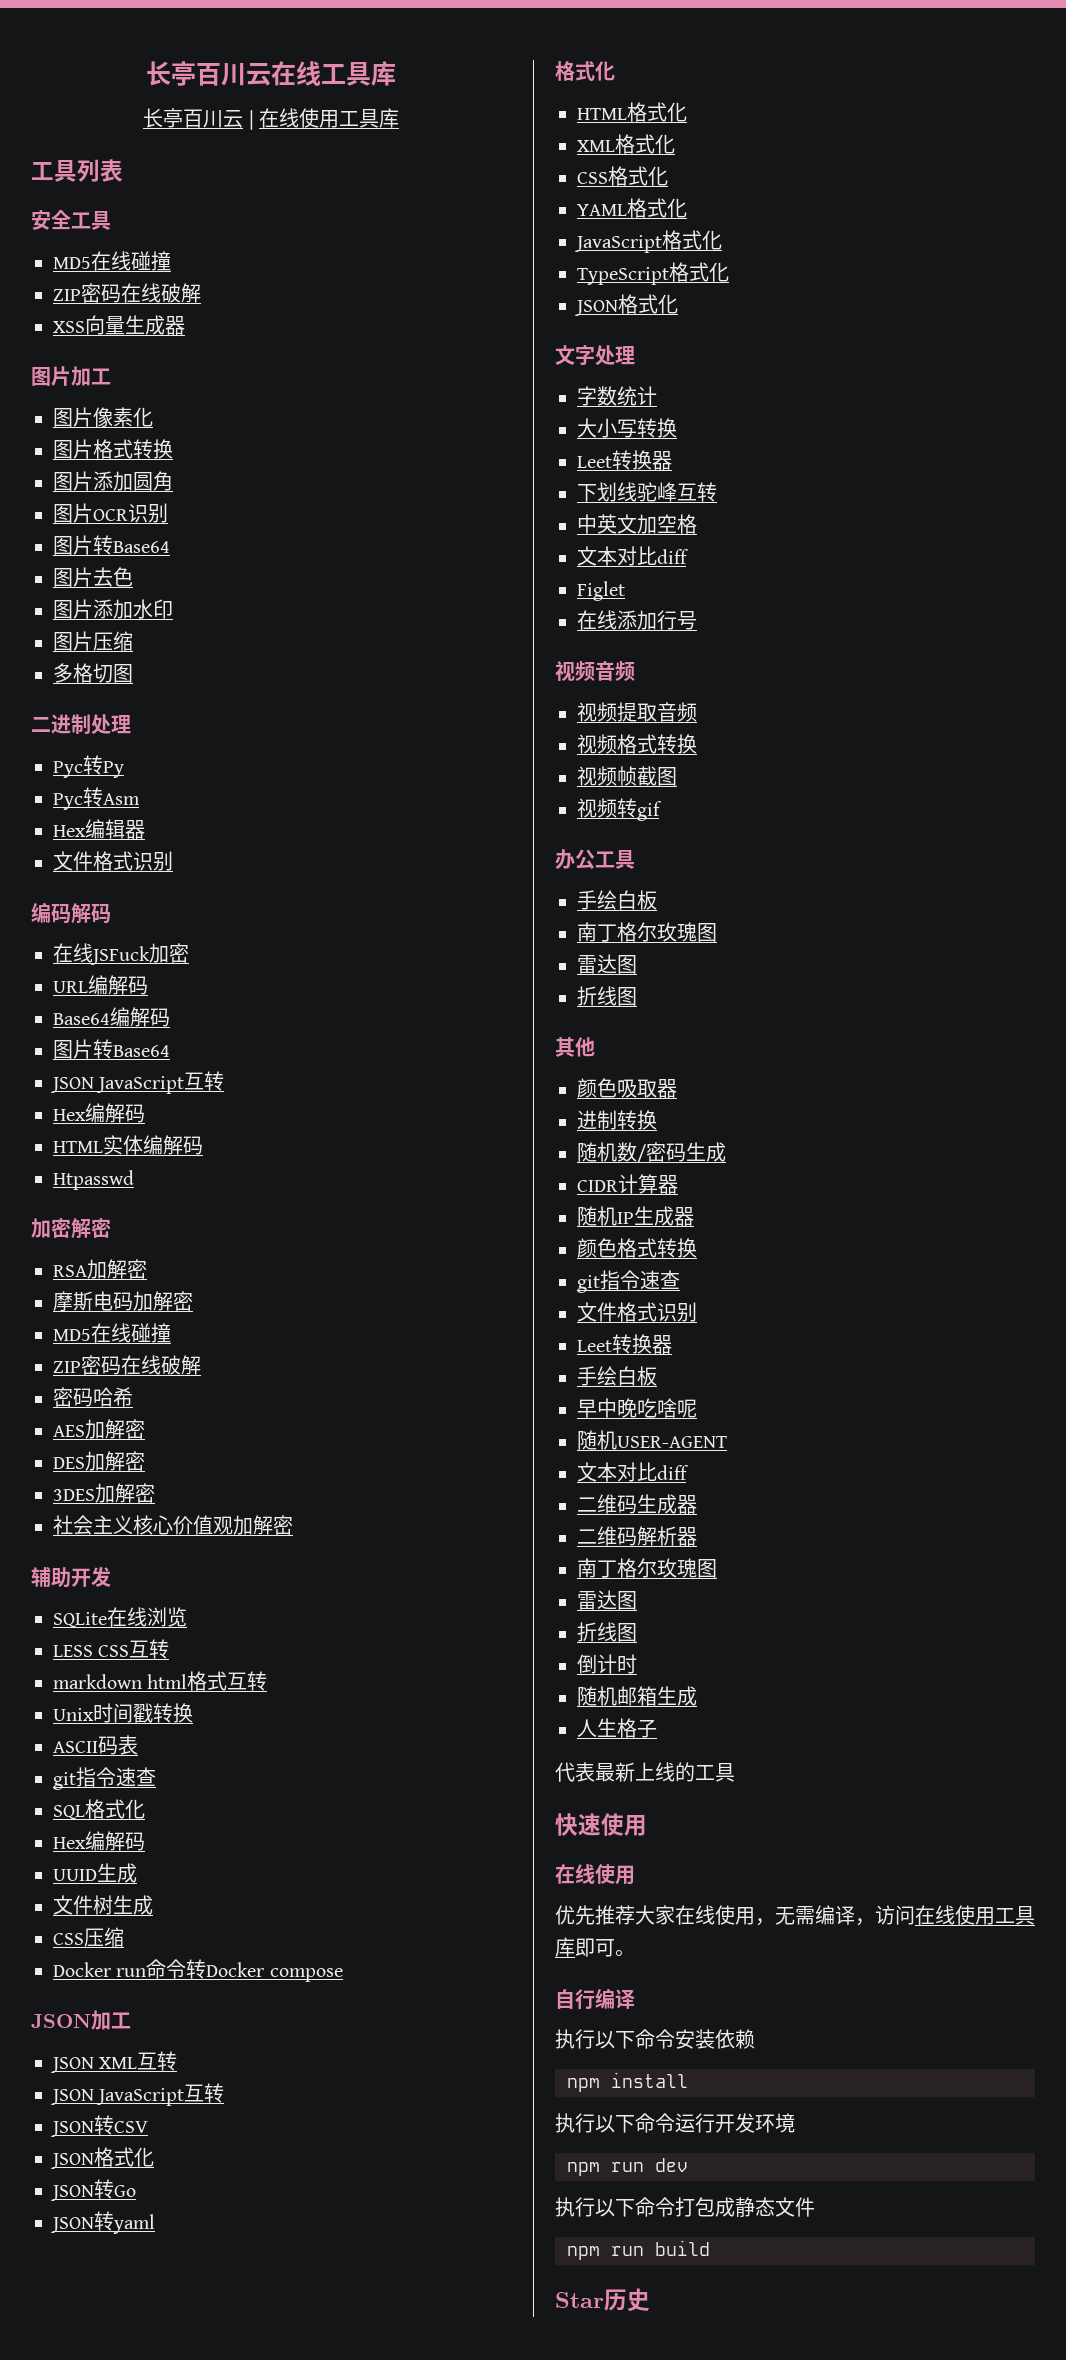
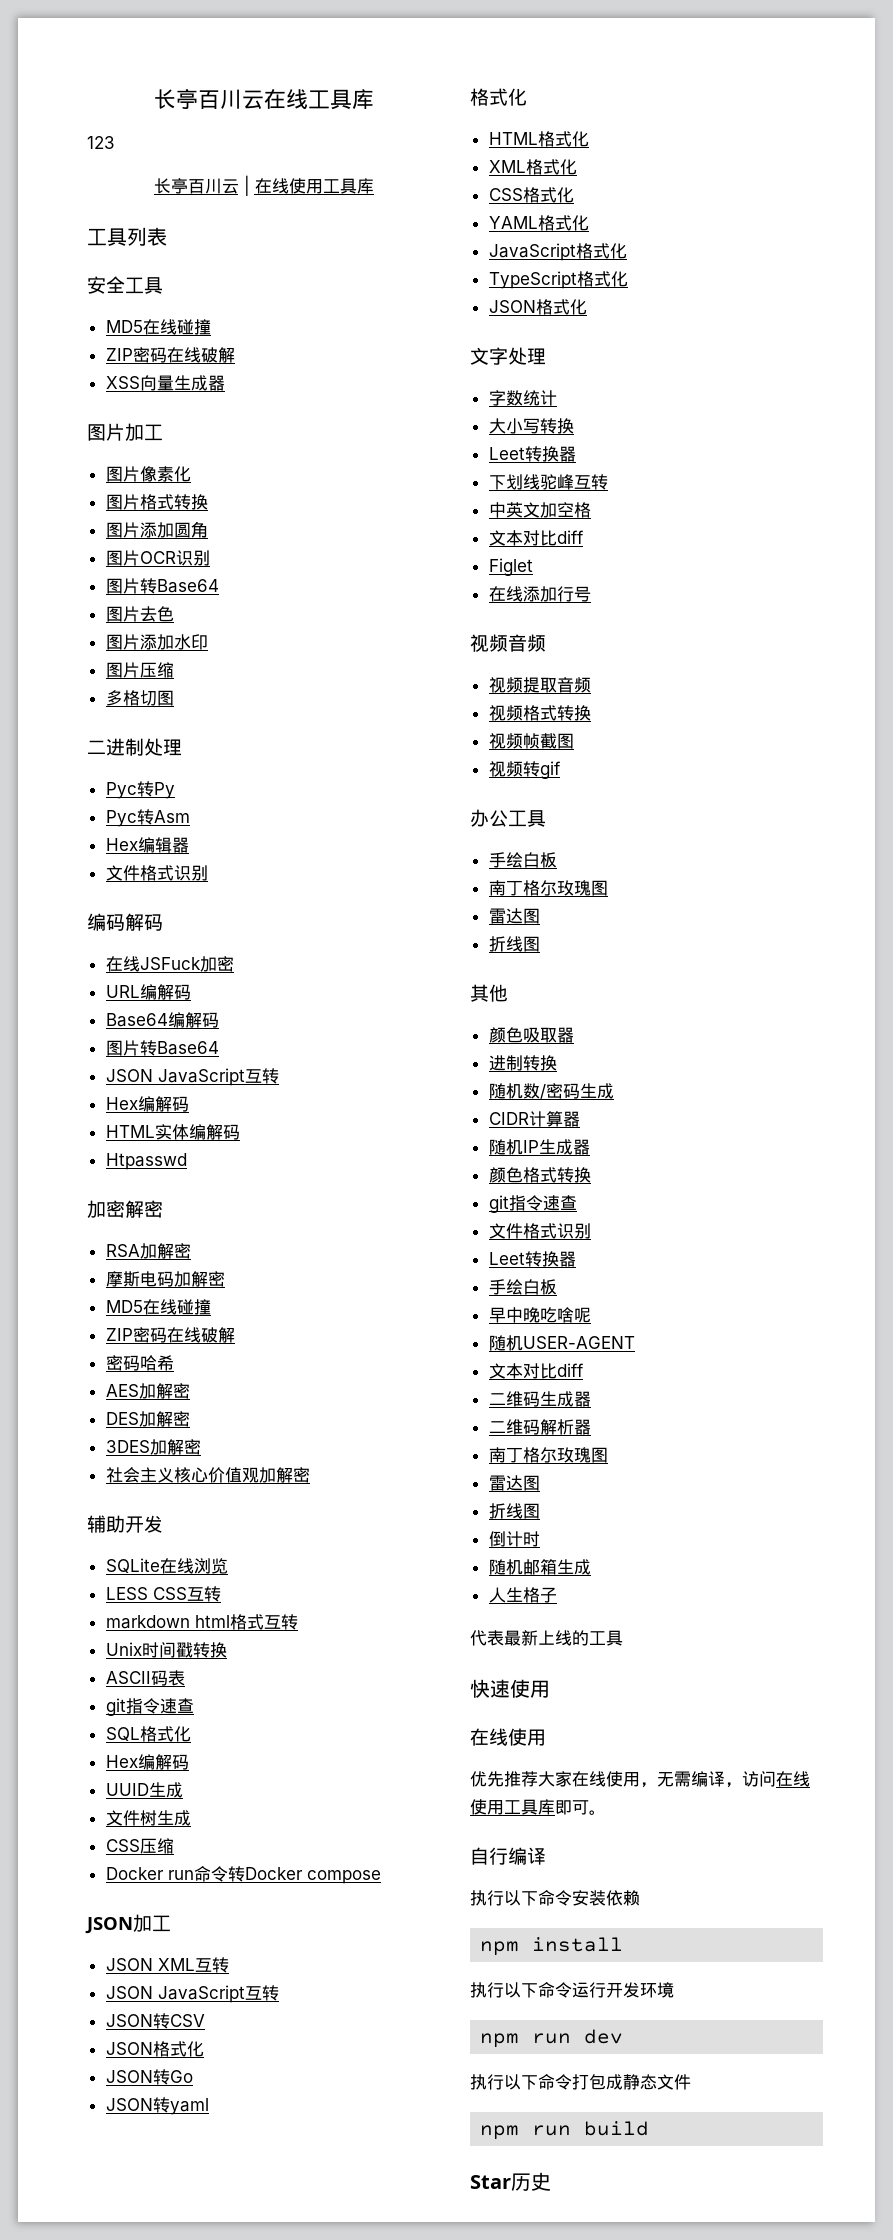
+ 123

